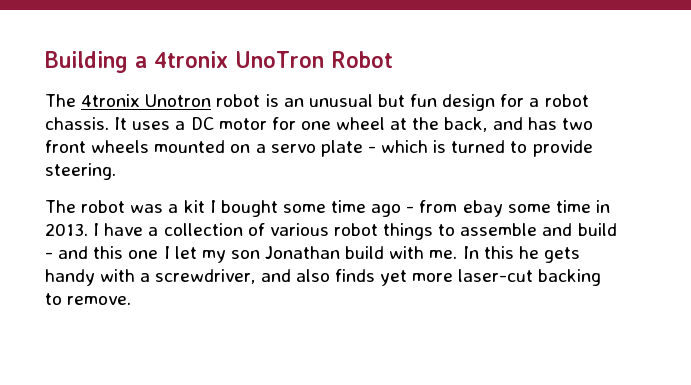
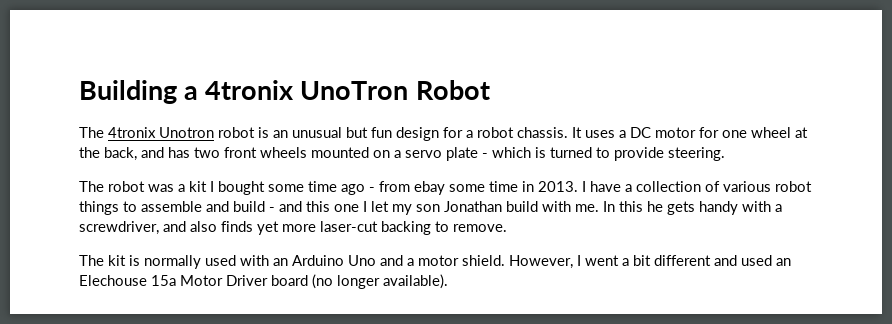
+ The kit is normally used with an Arduino Uno and a motor shield. However, I went a bit different and used an Elechouse 15a Motor Driver board (no longer available).

